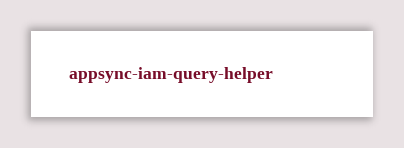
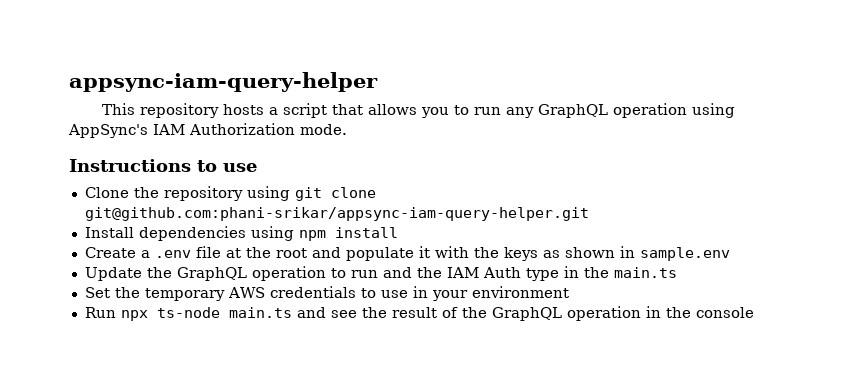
+ This repository hosts a script that allows you to run any GraphQL operation using AppSync's IAM Authorization mode.
+ Instructions to use
+ Clone the repository using git clone git@github.com:phani-srikar/appsync-iam-query-helper.git
+ Install dependencies using npm install
+ Create a .env file at the root and populate it with the keys as shown in sample.env
+ Update the GraphQL operation to run and the IAM Auth type in the main.ts
+ Set the temporary AWS credentials to use in your environment
+ Run npx ts-node main.ts and see the result of the GraphQL operation in the console

